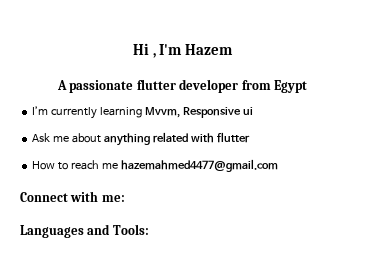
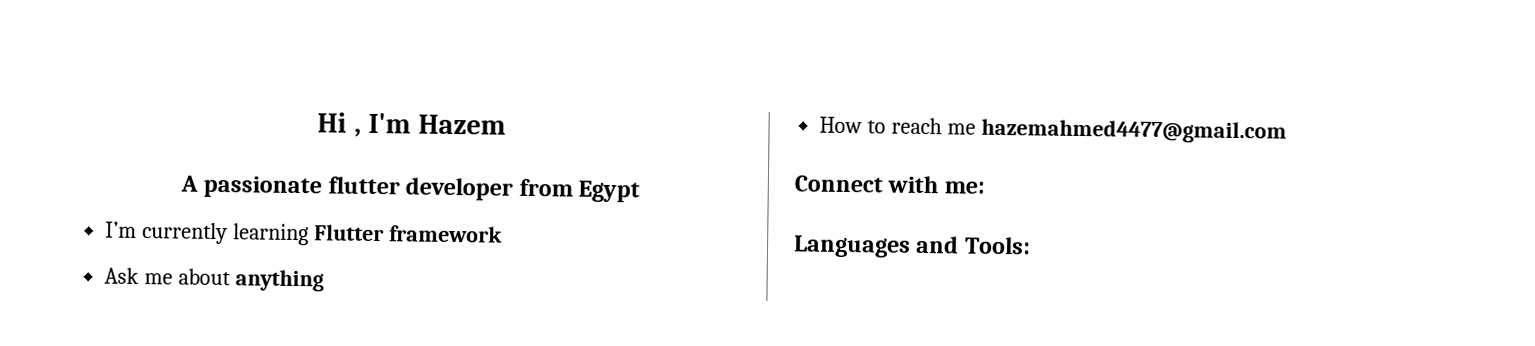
- I’m currently learning Mvvm, Responsive ui
+ I’m currently learning Flutter framework
- Ask me about anything related with flutter
+ Ask me about anything

